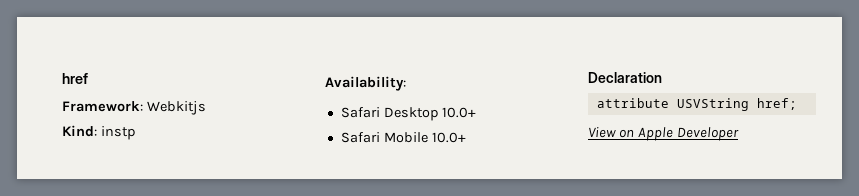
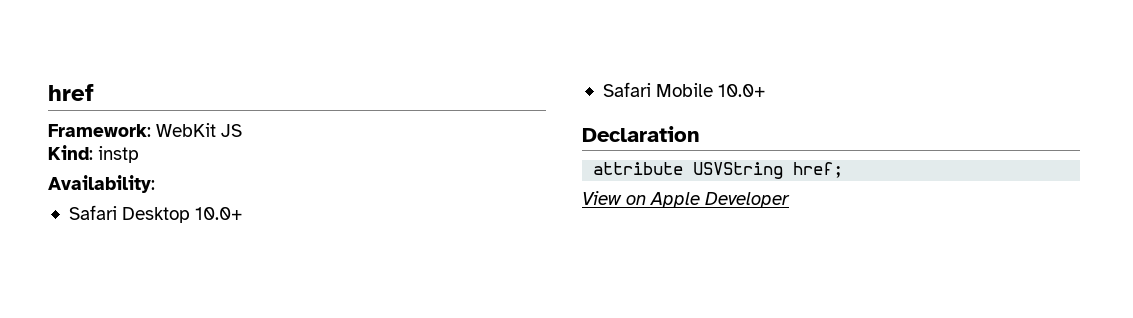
- Framework: Webkitjs
+ Framework: WebKit JS

